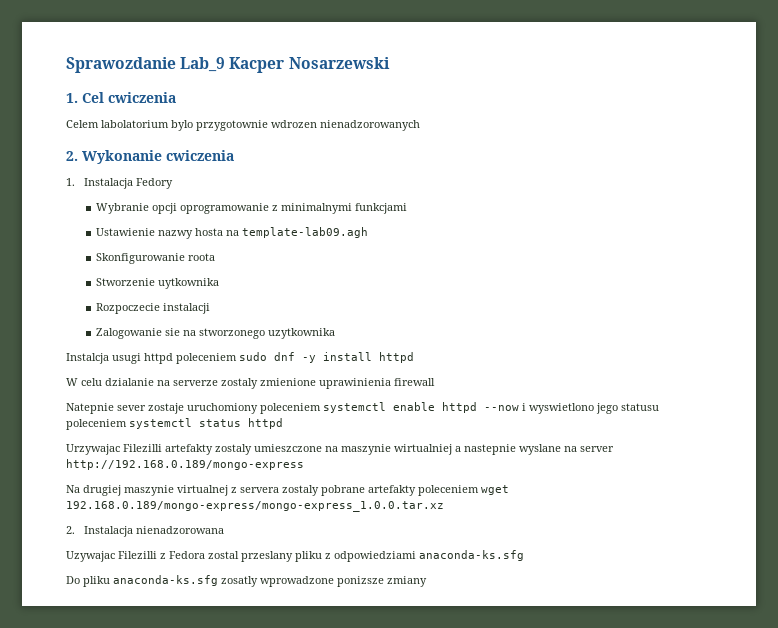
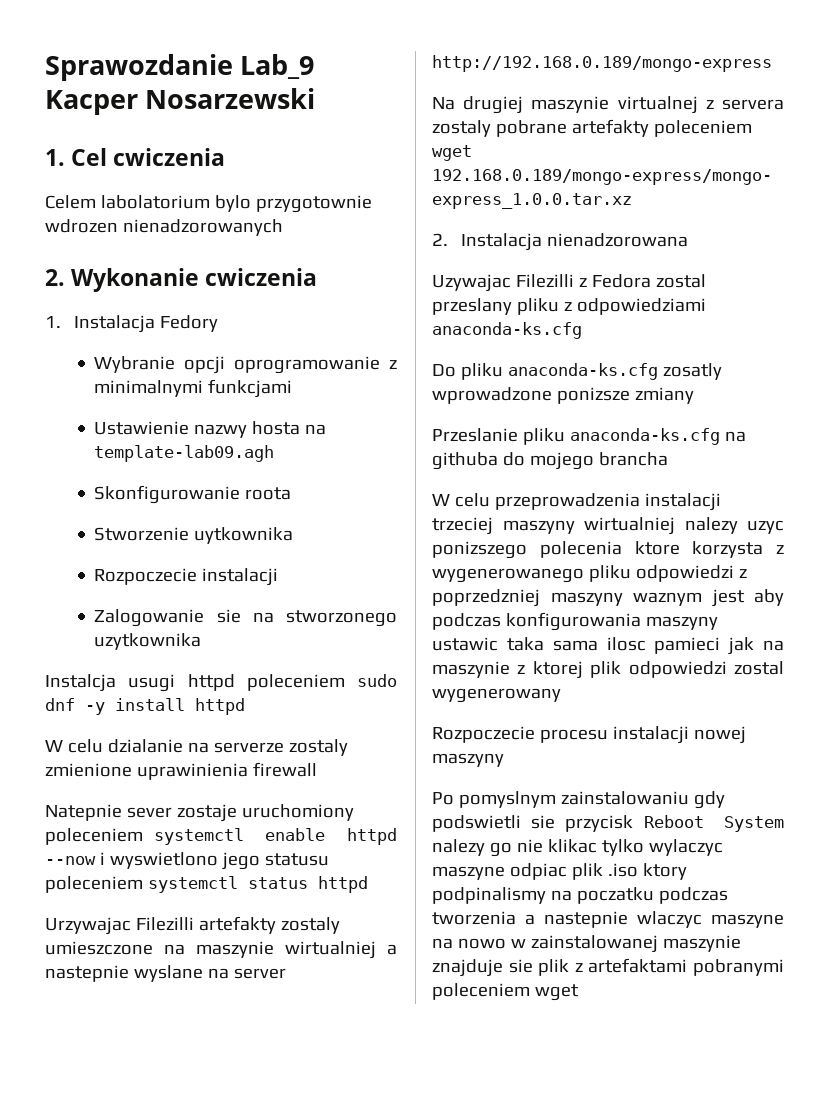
- Uzywajac Filezilli z Fedora zostal przeslany pliku z odpowiedziami anaconda-ks.sfg
+ Uzywajac Filezilli z Fedora zostal przeslany pliku z odpowiedziami anaconda-ks.cfg
- Do pliku anaconda-ks.sfg zosatly wprowadzone ponizsze zmiany
+ Do pliku anaconda-ks.cfg zosatly wprowadzone ponizsze zmiany
+ Przeslanie pliku anaconda-ks.cfg na githuba do mojego brancha
+ W celu przeprowadzenia instalacji trzeciej maszyny wirtualniej nalezy uzyc ponizszego polecenia ktore korzysta z wygenerowanego pliku odpowiedzi z poprzedzniej maszyny waznym jest aby podczas konfigurowania maszyny ustawic taka sama ilosc pamieci jak na maszynie z ktorej plik odpowiedzi zostal wygenerowany
+ Rozpoczecie procesu instalacji nowej maszyny
+ Po pomyslnym zainstalowaniu gdy podswietli sie przycisk Reboot System nalezy go nie klikac tylko wylaczyc maszyne odpiac plik .iso ktory podpinalismy na poczatku podczas tworzenia a nastepnie wlaczyc maszyne na nowo w zainstalowanej maszynie znajduje sie plik z artefaktami pobranymi poleceniem wget

